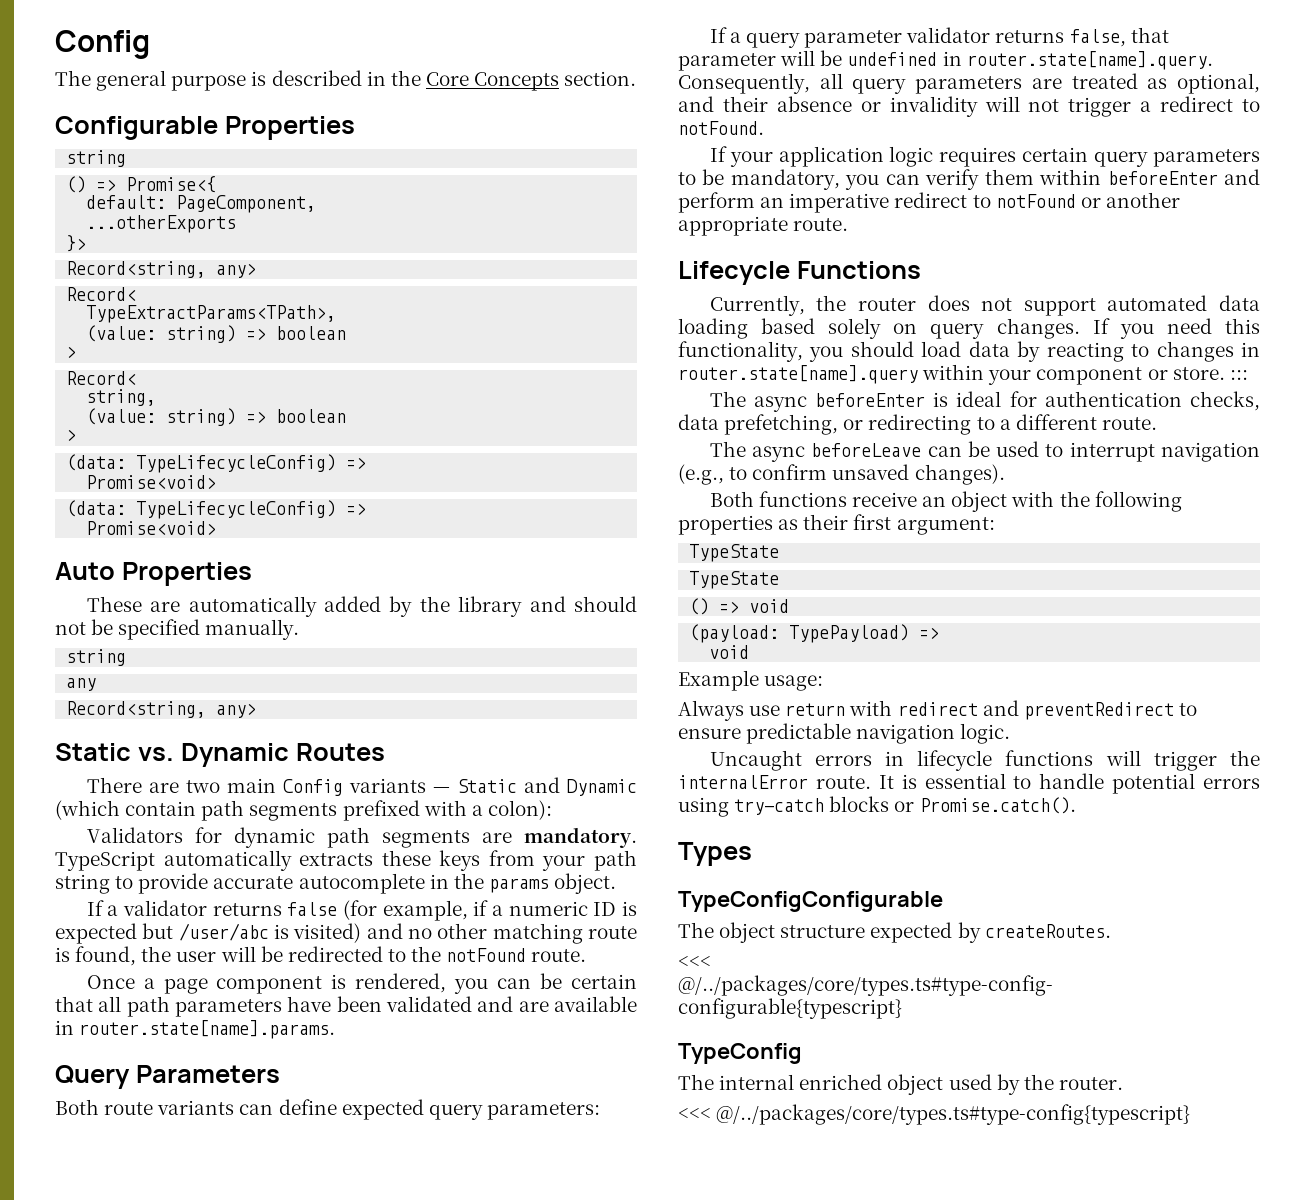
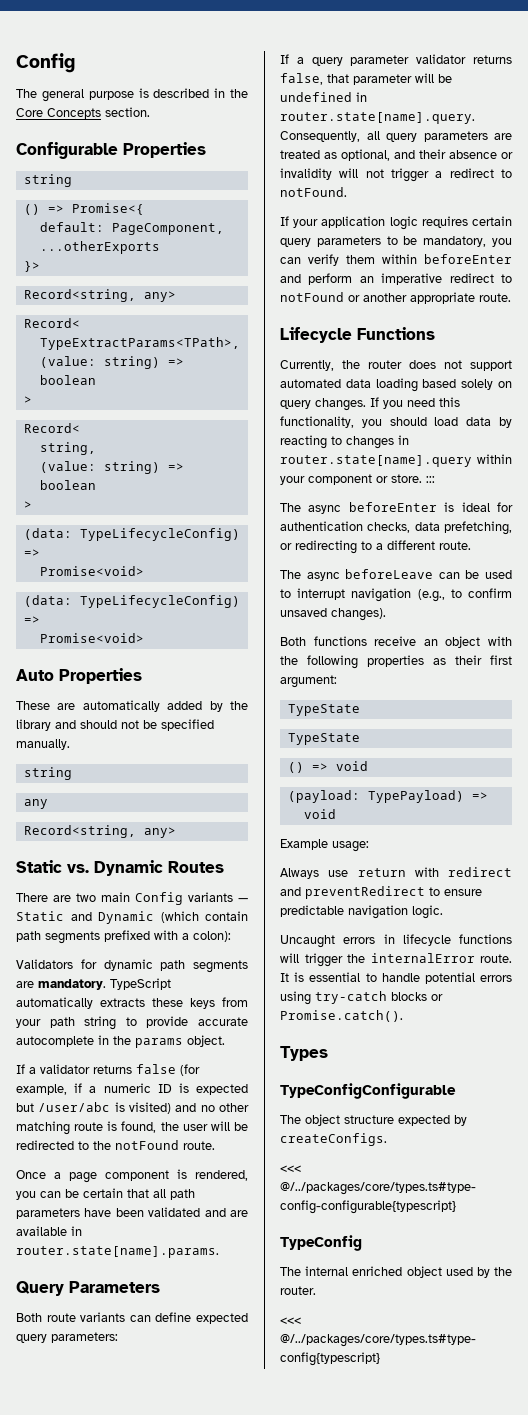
- The object structure expected by createRoutes.
+ The object structure expected by createConfigs.

